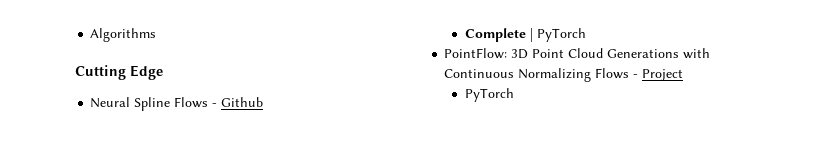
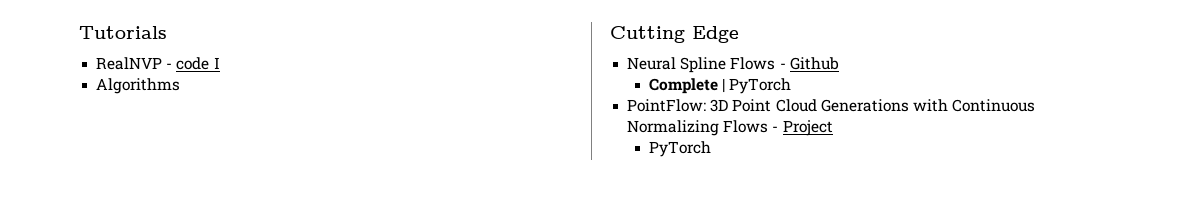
+ Tutorials
+ RealNVP - code I

